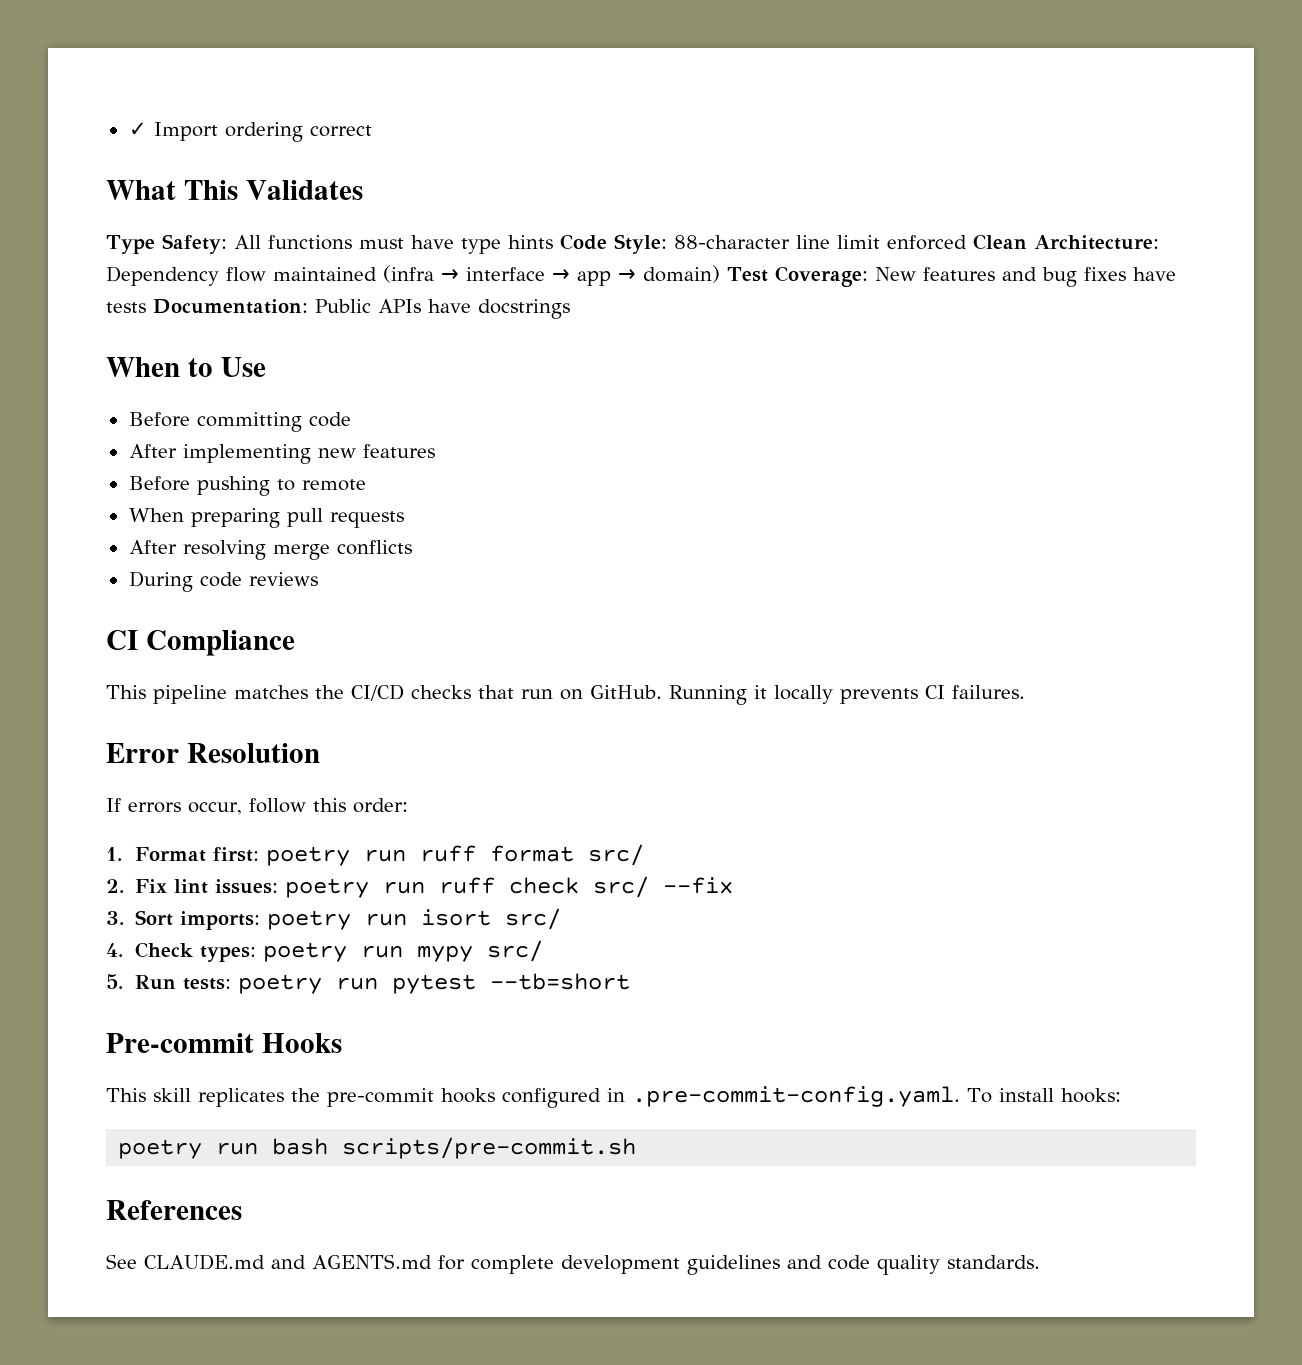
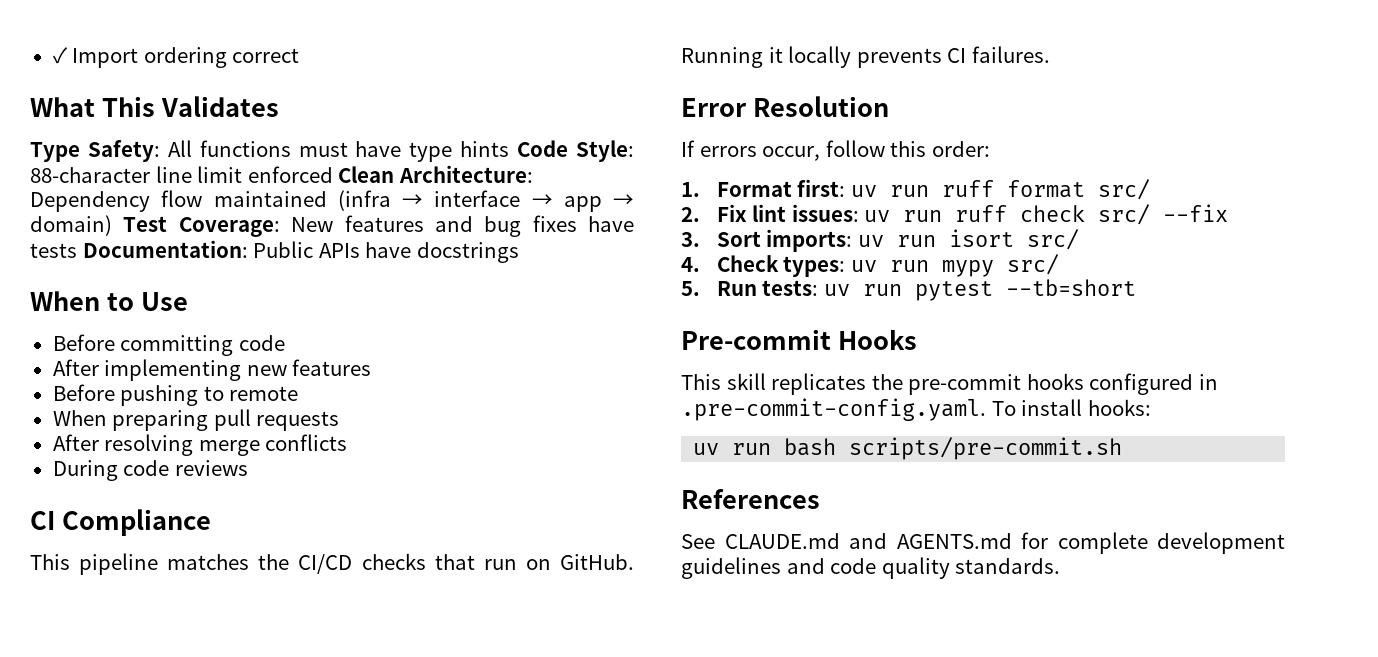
- 1. Format first: poetry run ruff format src/
+ 1. Format first: uv run ruff format src/
- 2. Fix lint issues: poetry run ruff check src/ --fix
+ 2. Fix lint issues: uv run ruff check src/ --fix
- 3. Sort imports: poetry run isort src/
+ 3. Sort imports: uv run isort src/
- 4. Check types: poetry run mypy src/
+ 4. Check types: uv run mypy src/
- 5. Run tests: poetry run pytest --tb=short
+ 5. Run tests: uv run pytest --tb=short
- poetry run bash scripts/pre-commit.sh
+ uv run bash scripts/pre-commit.sh

